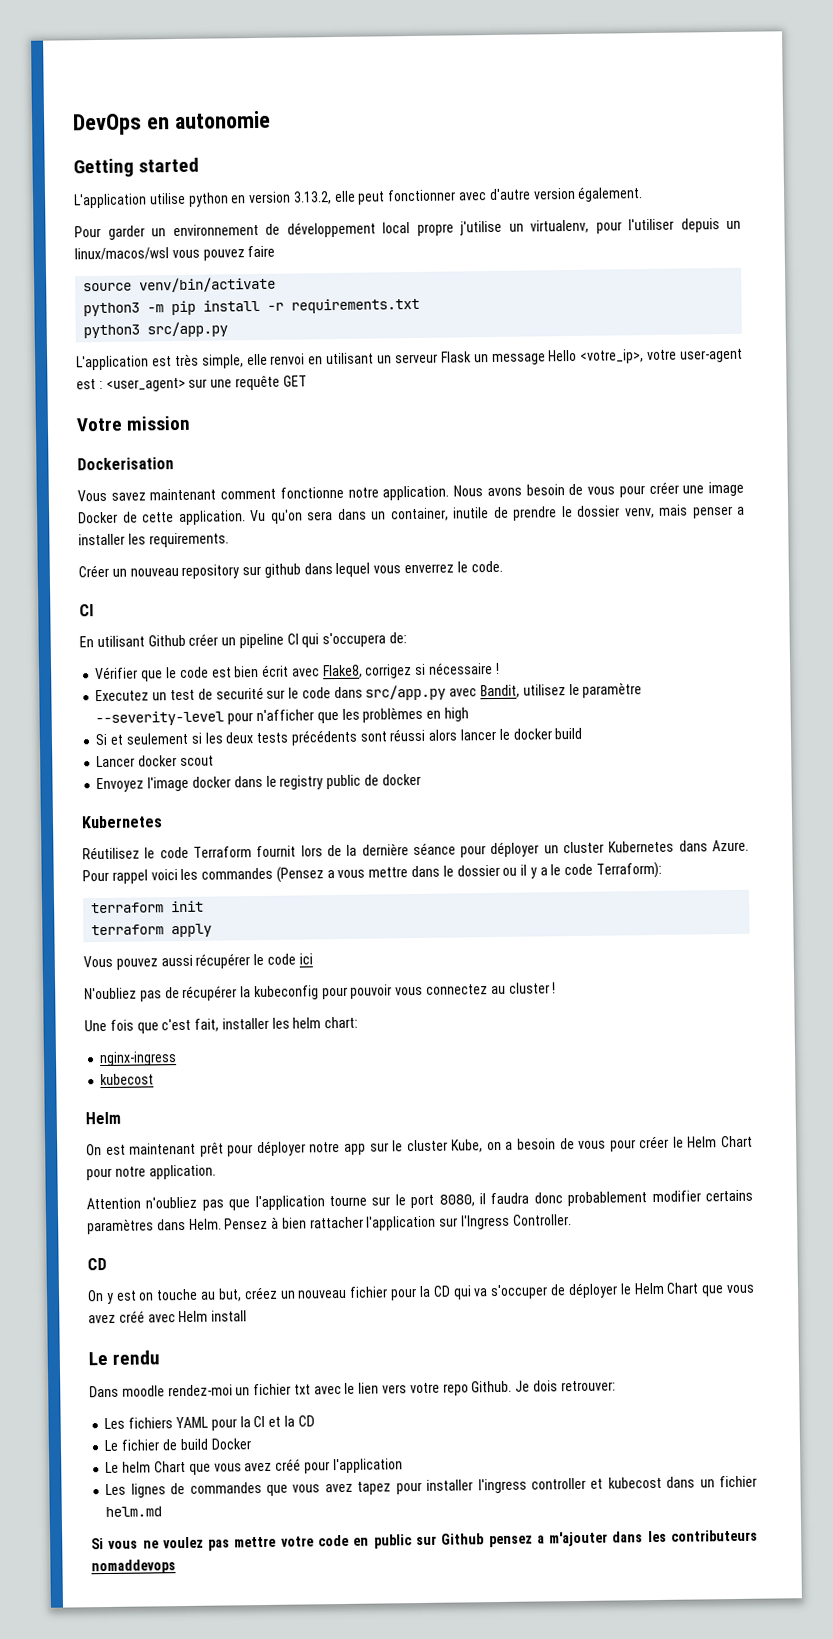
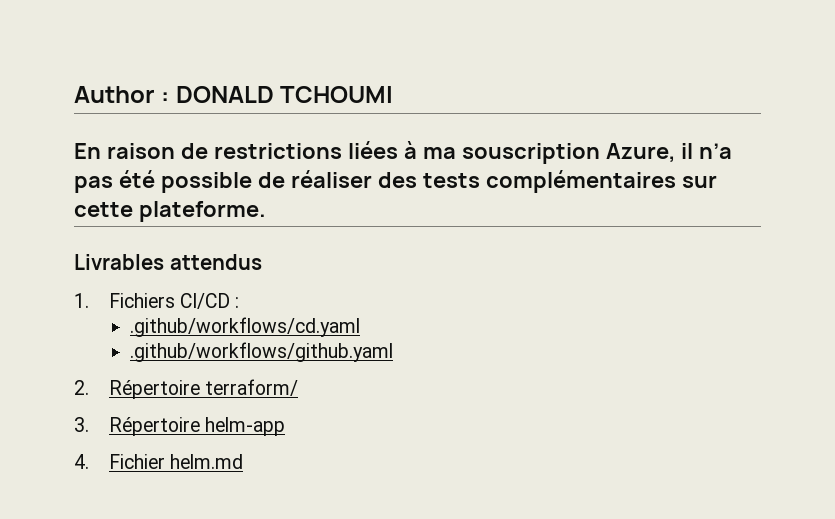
- DevOps en autonomie
- Getting started
- L'application utilise python en version 3.13.2, elle peut fonctionner avec d'autre version également.
- Pour garder un environnement de développement local propre j'utilise un virtualenv, pour l'utiliser depuis un linux/macos/wsl vous pouvez faire
- source venv/bin/activate
- python3 -m pip install -r requirements.txt
- python3 src/app.py
- L'application est très simple, elle renvoi en utilisant un serveur Flask un message Hello <votre_ip>, votre user-agent est : <user_agent> sur une requête GET
- Votre mission
- Dockerisation
- Vous savez maintenant comment fonctionne notre application. Nous avons besoin de vous pour créer une image Docker de cette application. Vu qu'on sera dans un container, inutile de prendre le dossier venv, mais penser a installer les requirements.
- Créer un nouveau repository sur github dans lequel vous enverrez le code.
- CI
- En utilisant Github créer un pipeline CI qui s'occupera de:
- Vérifier que le code est bien écrit avec Flake8, corrigez si nécessaire !
- Executez un test de securité sur le code dans src/app.py avec Bandit, utilisez le paramètre --severity-level pour n'afficher que les problèmes en high
- Si et seulement si les deux tests précédents sont réussi alors lancer le docker build
- Lancer docker scout
- Envoyez l'image docker dans le registry public de docker
- Kubernetes
- Réutilisez le code Terraform fournit lors de la dernière séance pour déployer un cluster Kubernetes dans Azure. Pour rappel voici les commandes (Pensez a vous mettre dans le dossier ou il y a le code Terraform):
- terraform init
- terraform apply
- Vous pouvez aussi récupérer le code ici
- N'oubliez pas de récupérer la kubeconfig pour pouvoir vous connectez au cluster !
- Une fois que c'est fait, installer les helm chart:
- nginx-ingress
- kubecost
- Helm
- On est maintenant prêt pour déployer notre app sur le cluster Kube, on a besoin de vous pour créer le Helm Chart pour notre application.
- Attention n'oubliez pas que l'application tourne sur le port 8080, il faudra donc probablement modifier certains paramètres dans Helm. Pensez à bien rattacher l'application sur l'Ingress Controller.
- CD
- On y est on touche au but, créez un nouveau fichier pour la CD qui va s'occuper de déployer le Helm Chart que vous avez créé avec Helm install
- Le rendu
- Dans moodle rendez-moi un fichier txt avec le lien vers votre repo Github. Je dois retrouver:
- Les fichiers YAML pour la CI et la CD
- Le fichier de build Docker
- Le helm Chart que vous avez créé pour l'application
- Les lignes de commandes que vous avez tapez pour installer l'ingress controller et kubecost dans un fichier helm.md
- Si vous ne voulez pas mettre votre code en public sur Github pensez a m'ajouter dans les contributeurs nomaddevops
+ Author : DONALD TCHOUMI
+ En raison de restrictions liées à ma souscription Azure, il n’a pas été possible de réaliser des tests complémentaires sur cette plateforme.
+ Livrables attendus
+ 1. Fichiers CI/CD :
+ .github/workflows/cd.yaml
+ .github/workflows/github.yaml
+ 2. Répertoire terraform/
+ 3. Répertoire helm-app
+ 4. Fichier helm.md

